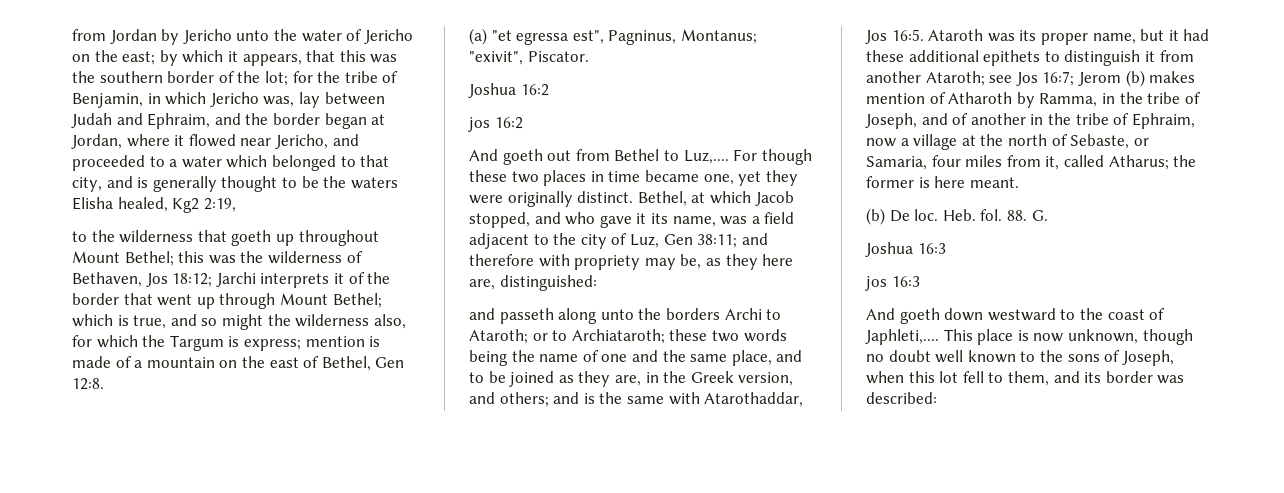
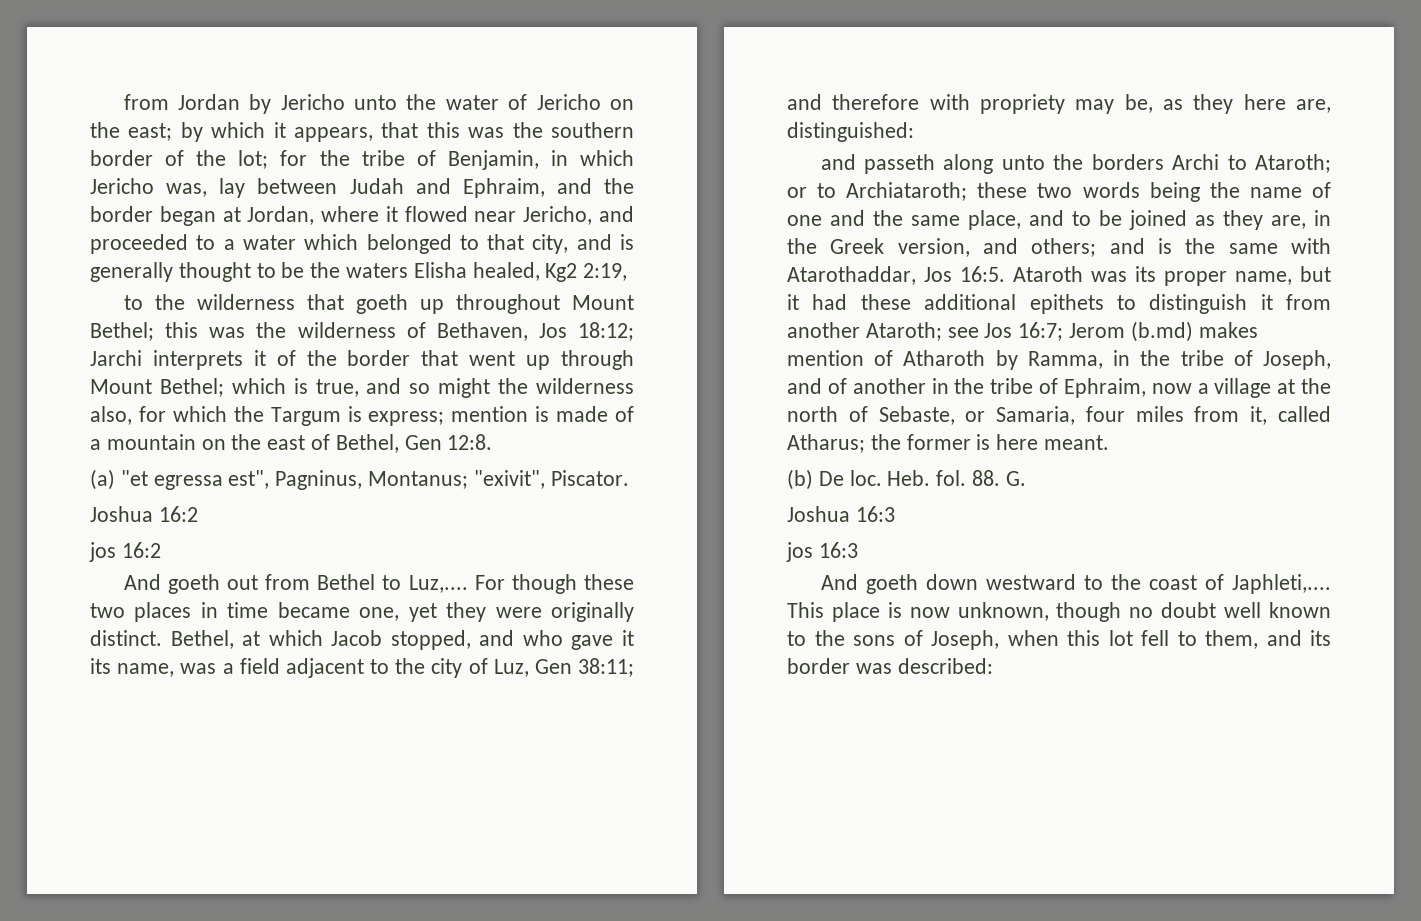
- Jerom (b) makes mention of Atharoth by Ramma, in the tribe of Joseph, and of another in the tribe of Ephraim, now a village at the north of Sebaste, or Samaria, four miles from it, called Atharus;
+ Jerom (b.md) makes mention of Atharoth by Ramma, in the tribe of Joseph, and of another in the tribe of Ephraim, now a village at the north of Sebaste, or Samaria, four miles from it, called Atharus;

